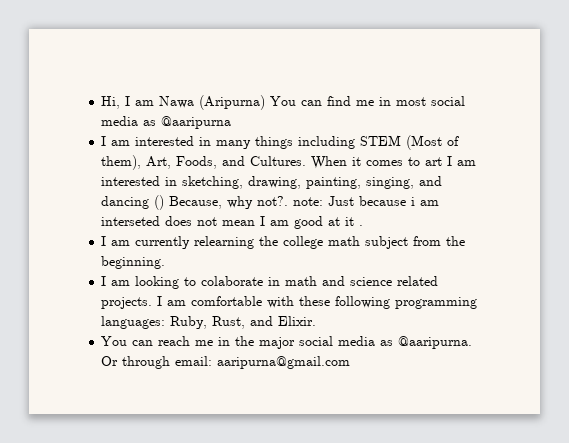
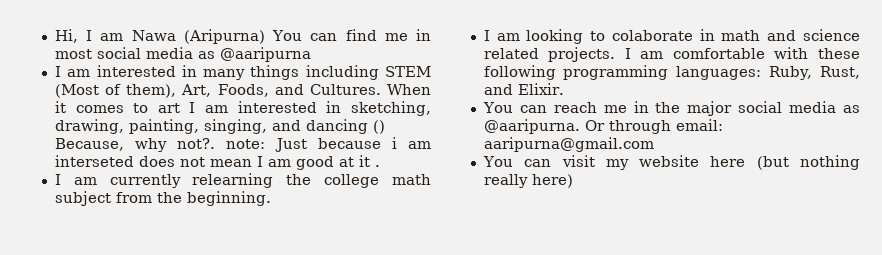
+ You can visit my website here (but nothing really here)

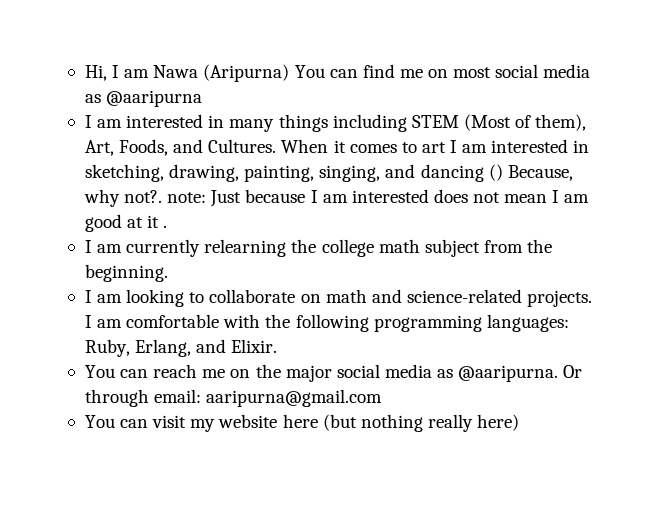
- Hi, I am Nawa (Aripurna) You can find me in most social media as @aaripurna
+ Hi, I am Nawa (Aripurna) You can find me on most social media as @aaripurna
- When it comes to art I am interested in sketching, drawing, painting, singing, and dancing () Because, why not?. note: Just because i am interseted does not mean I am good at it .
+ When it comes to art I am interested in sketching, drawing, painting, singing, and dancing () Because, why not?. note: Just because I am interested does not mean I am good at it .
- I am looking to colaborate in math and science related projects.
+ I am looking to collaborate on math and science-related projects.
- I am comfortable with these following programming languages: Ruby, Rust, and Elixir.
+ I am comfortable with the following programming languages: Ruby, Erlang, and Elixir.
- You can reach me in the major social media as @aaripurna.
+ You can reach me on the major social media as @aaripurna.

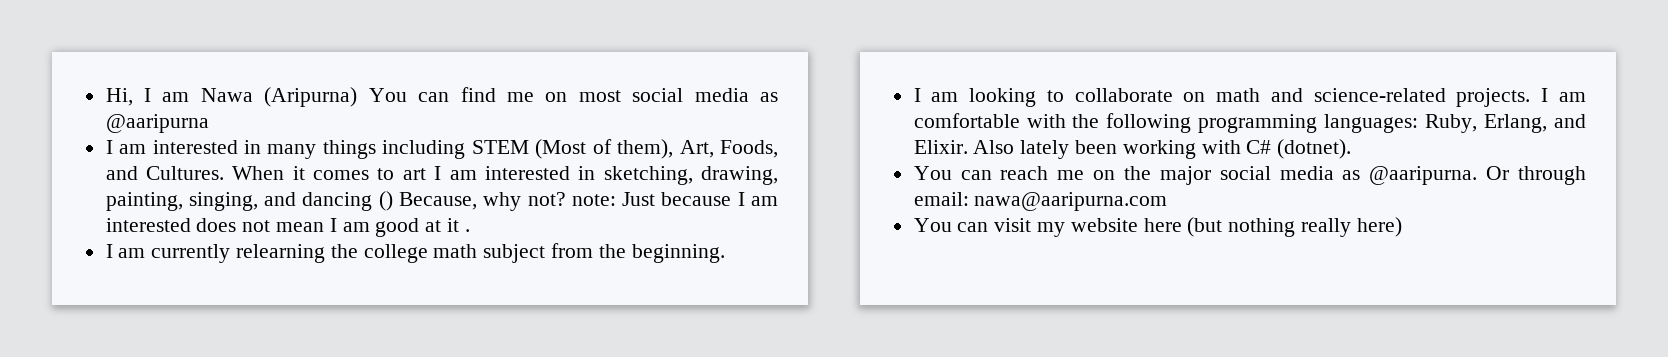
- When it comes to art I am interested in sketching, drawing, painting, singing, and dancing () Because, why not?. note: Just because I am interested does not mean I am good at it .
+ When it comes to art I am interested in sketching, drawing, painting, singing, and dancing () Because, why not? note: Just because I am interested does not mean I am good at it .
+ Also lately been working with C# (dotnet).
- Or through email: aaripurna@gmail.com
+ Or through email: nawa@aaripurna.com

